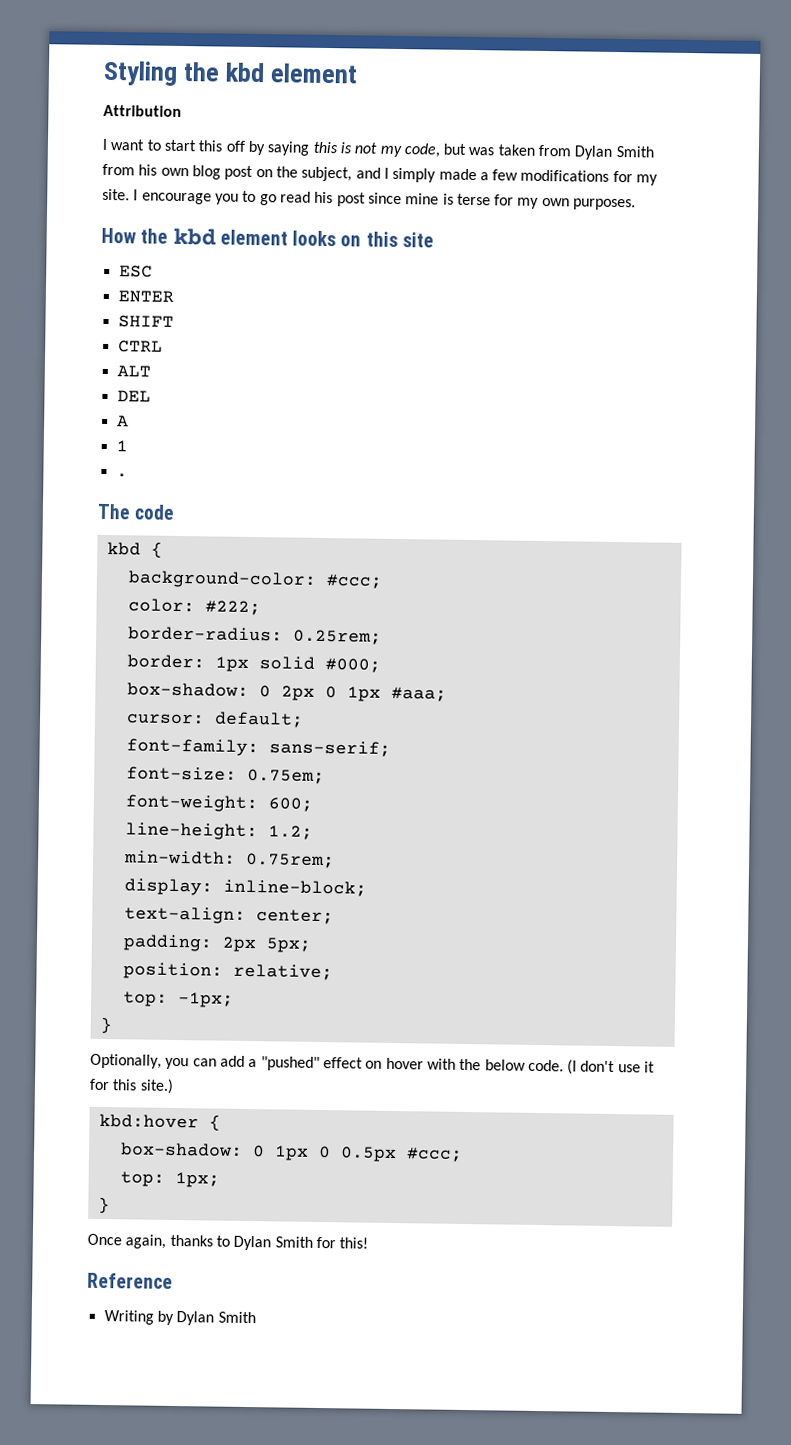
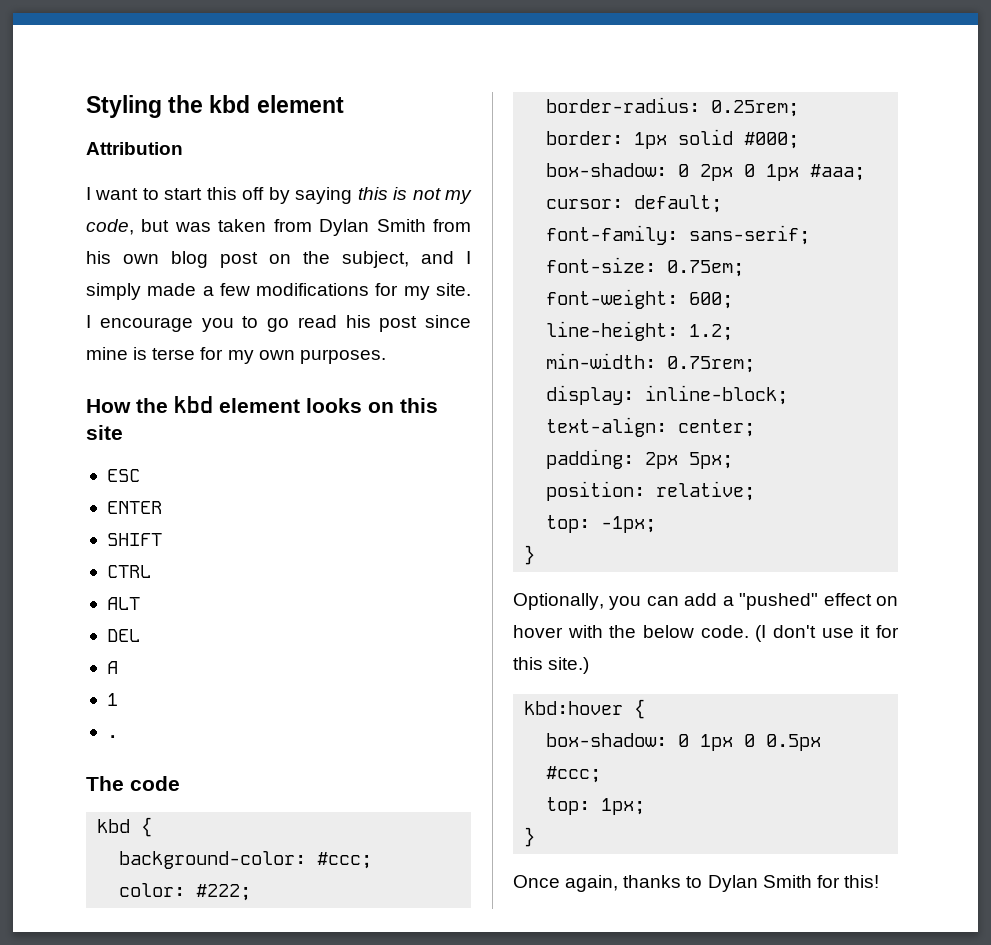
- Reference
- Writing by Dylan Smith

